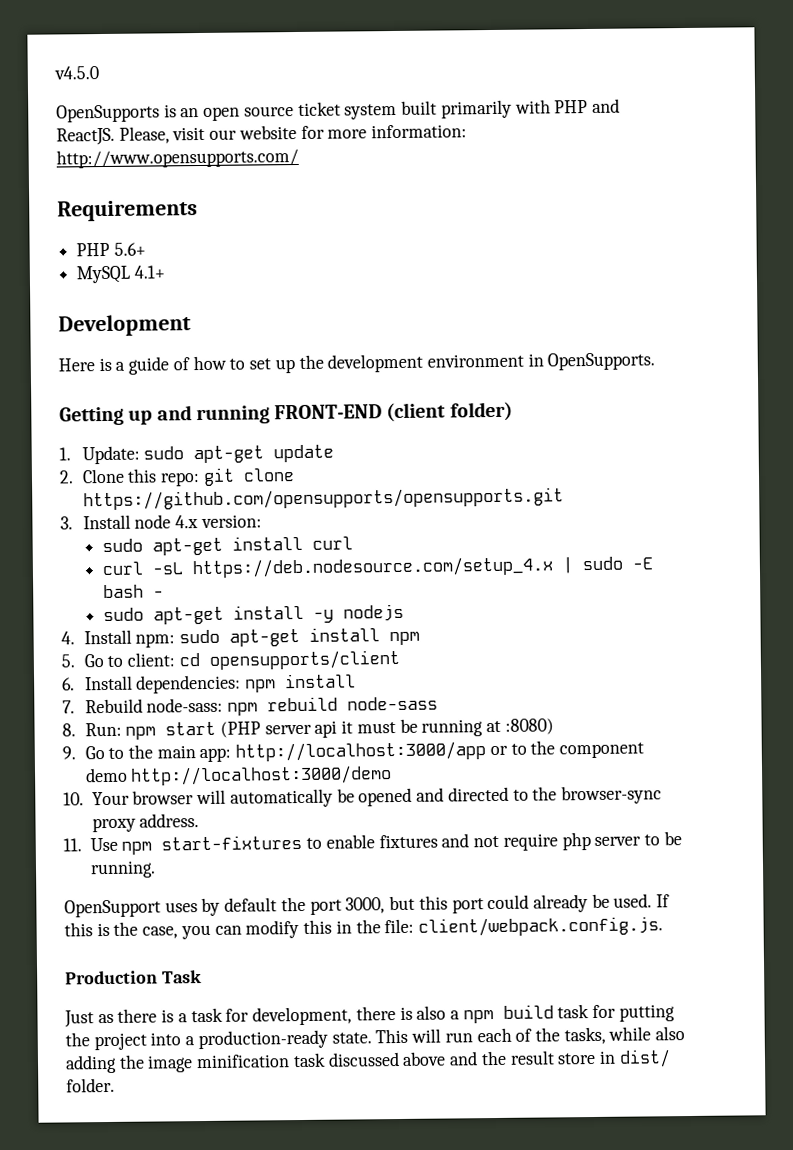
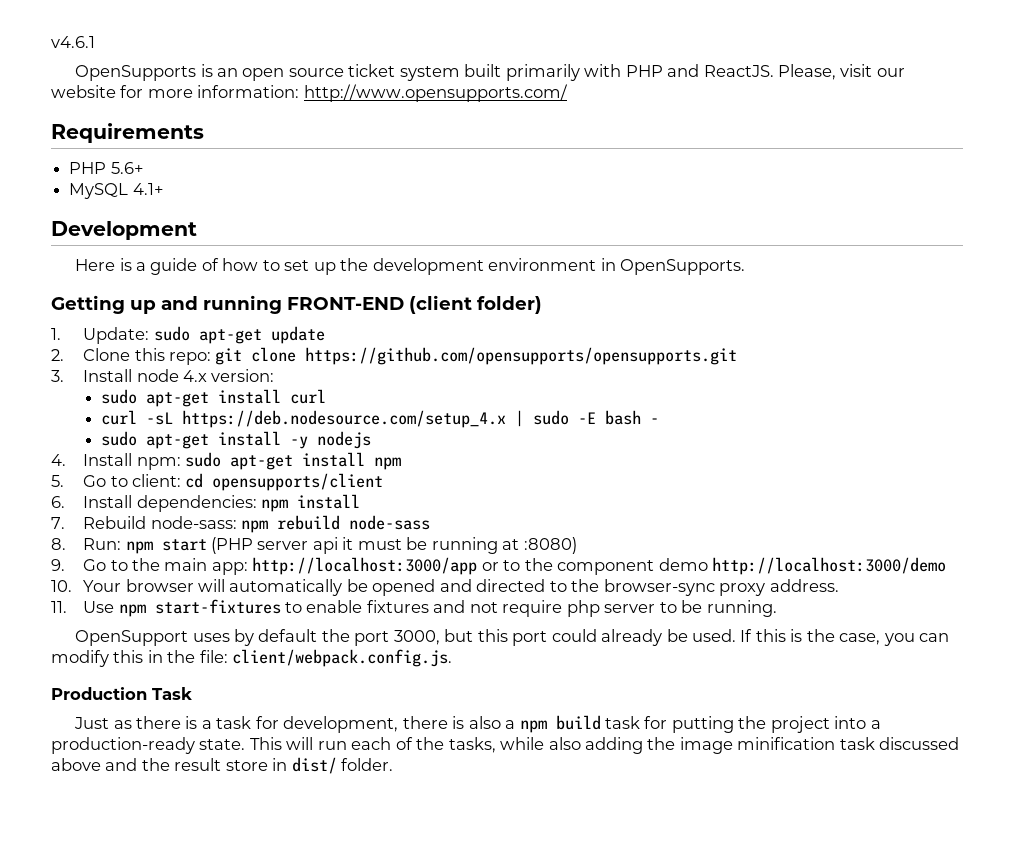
- v4.5.0
+ v4.6.1

